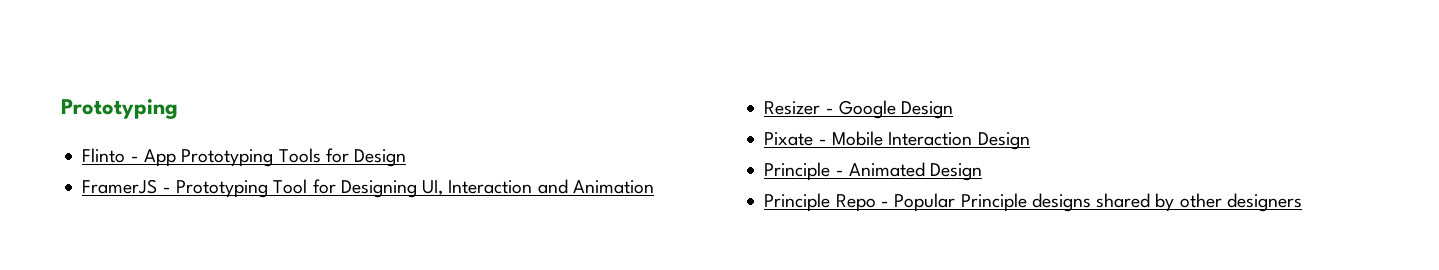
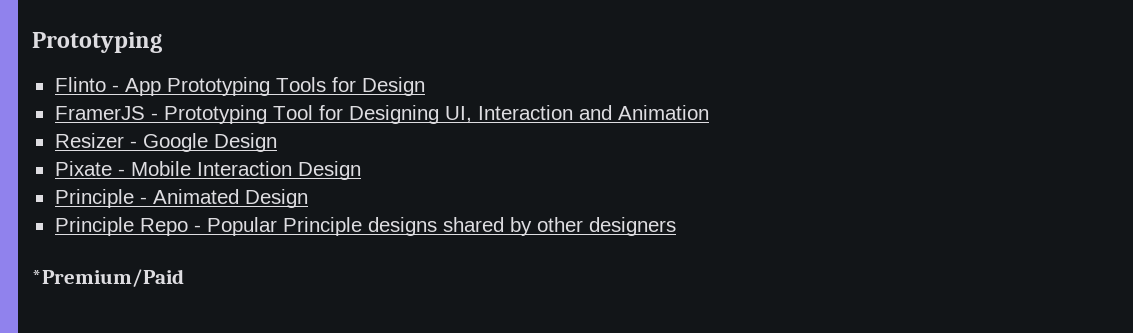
+ *Premium/Paid

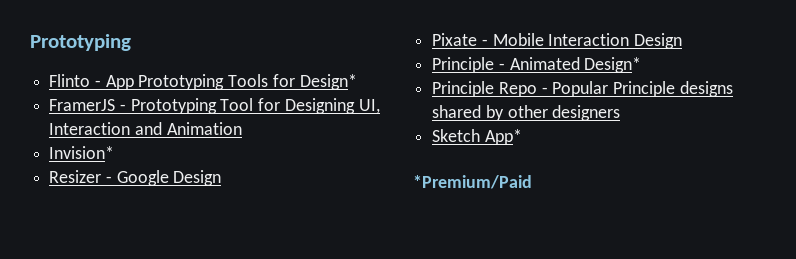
- Flinto - App Prototyping Tools for Design
+ Flinto - App Prototyping Tools for Design*
+ Invision*
- Principle - Animated Design
+ Principle - Animated Design*
+ Sketch App*

